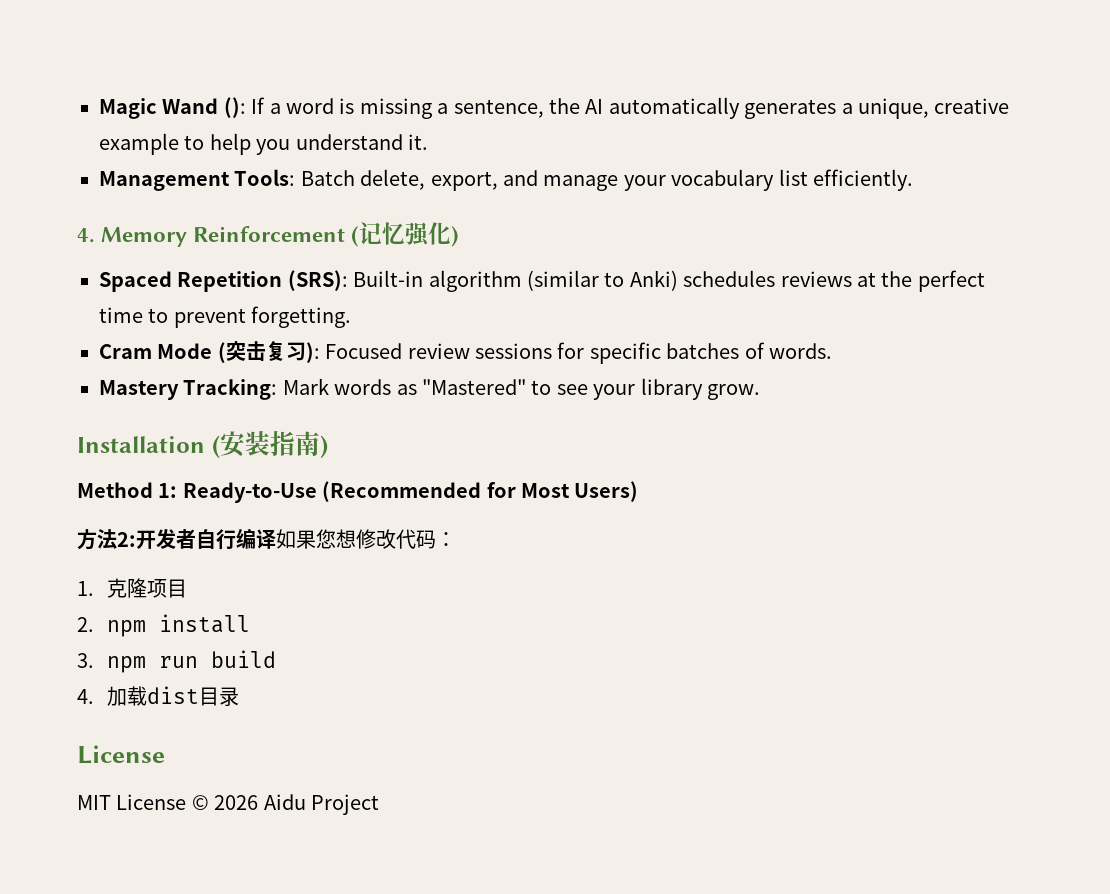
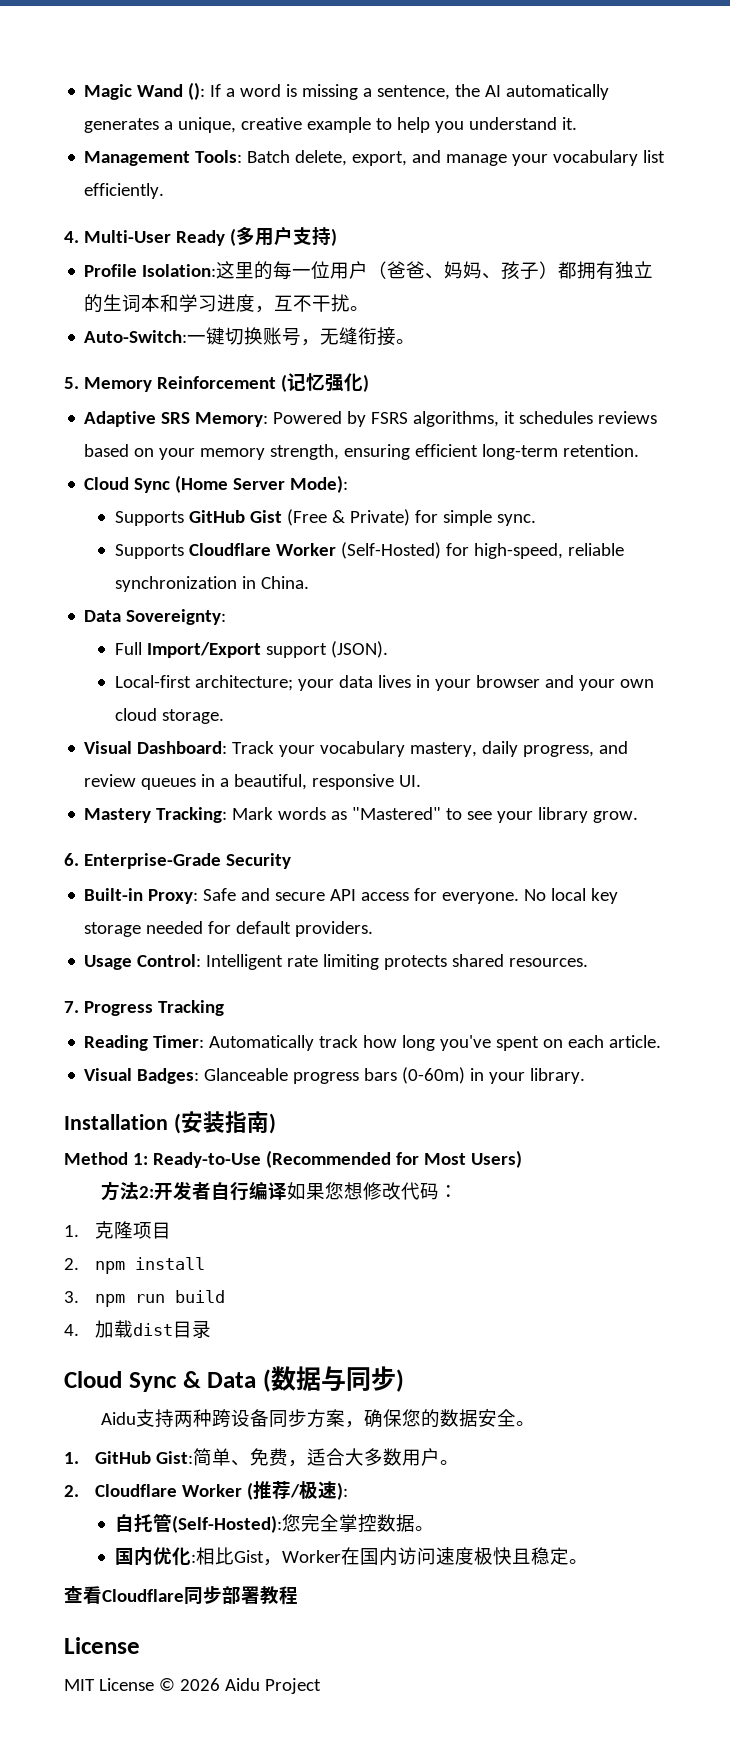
- 4. Memory Reinforcement (记忆强化)
+ 4. Multi-User Ready (多用户支持)
+ Profile Isolation:这里的每一位用户（爸爸、妈妈、孩子）都拥有独立的生词本和学习进度，互不干扰。
+ Auto-Switch:一键切换账号，无缝衔接。
+ 5. Memory Reinforcement (记忆强化)
- Spaced Repetition (SRS): Built-in algorithm (similar to Anki) schedules reviews at the perfect time to prevent forgetting.
- Cram Mode (突击复习): Focused review sessions for specific batches of words.
+ Adaptive SRS Memory: Powered by FSRS algorithms, it schedules reviews based on your memory strength, ensuring efficient long-term retention.
+ Cloud Sync (Home Server Mode):
+ Supports GitHub Gist (Free & Private) for simple sync.
+ Supports Cloudflare Worker (Self-Hosted) for high-speed, reliable synchronization in China.
+ Data Sovereignty:
+ Full Import/Export support (JSON).
+ Local-first architecture; your data lives in your browser and your own cloud storage.
+ Visual Dashboard: Track your vocabulary mastery, daily progress, and review queues in a beautiful, responsive UI.
+ 6. Enterprise-Grade Security
+ Built-in Proxy: Safe and secure API access for everyone. No local key storage needed for default providers.
+ Usage Control: Intelligent rate limiting protects shared resources.
+ 7. Progress Tracking
+ Reading Timer: Automatically track how long you've spent on each article.
+ Visual Badges: Glanceable progress bars (0-60m) in your library.
+ Cloud Sync & Data (数据与同步)
+ Aidu支持两种跨设备同步方案，确保您的数据安全。
+ 1. GitHub Gist:简单、免费，适合大多数用户。
+ 2. Cloudflare Worker (推荐/极速):
+ 自托管(Self-Hosted):您完全掌控数据。
+ 国内优化:相比Gist，Worker在国内访问速度极快且稳定。
+ 查看Cloudflare同步部署教程

